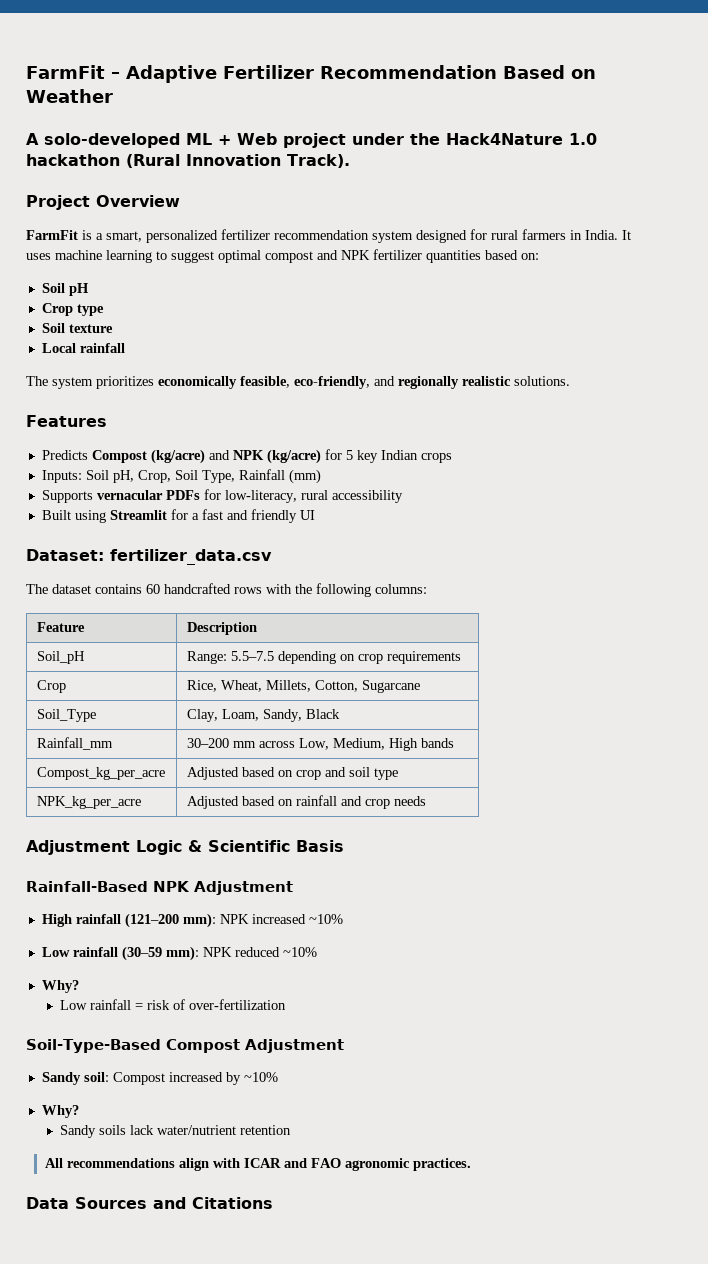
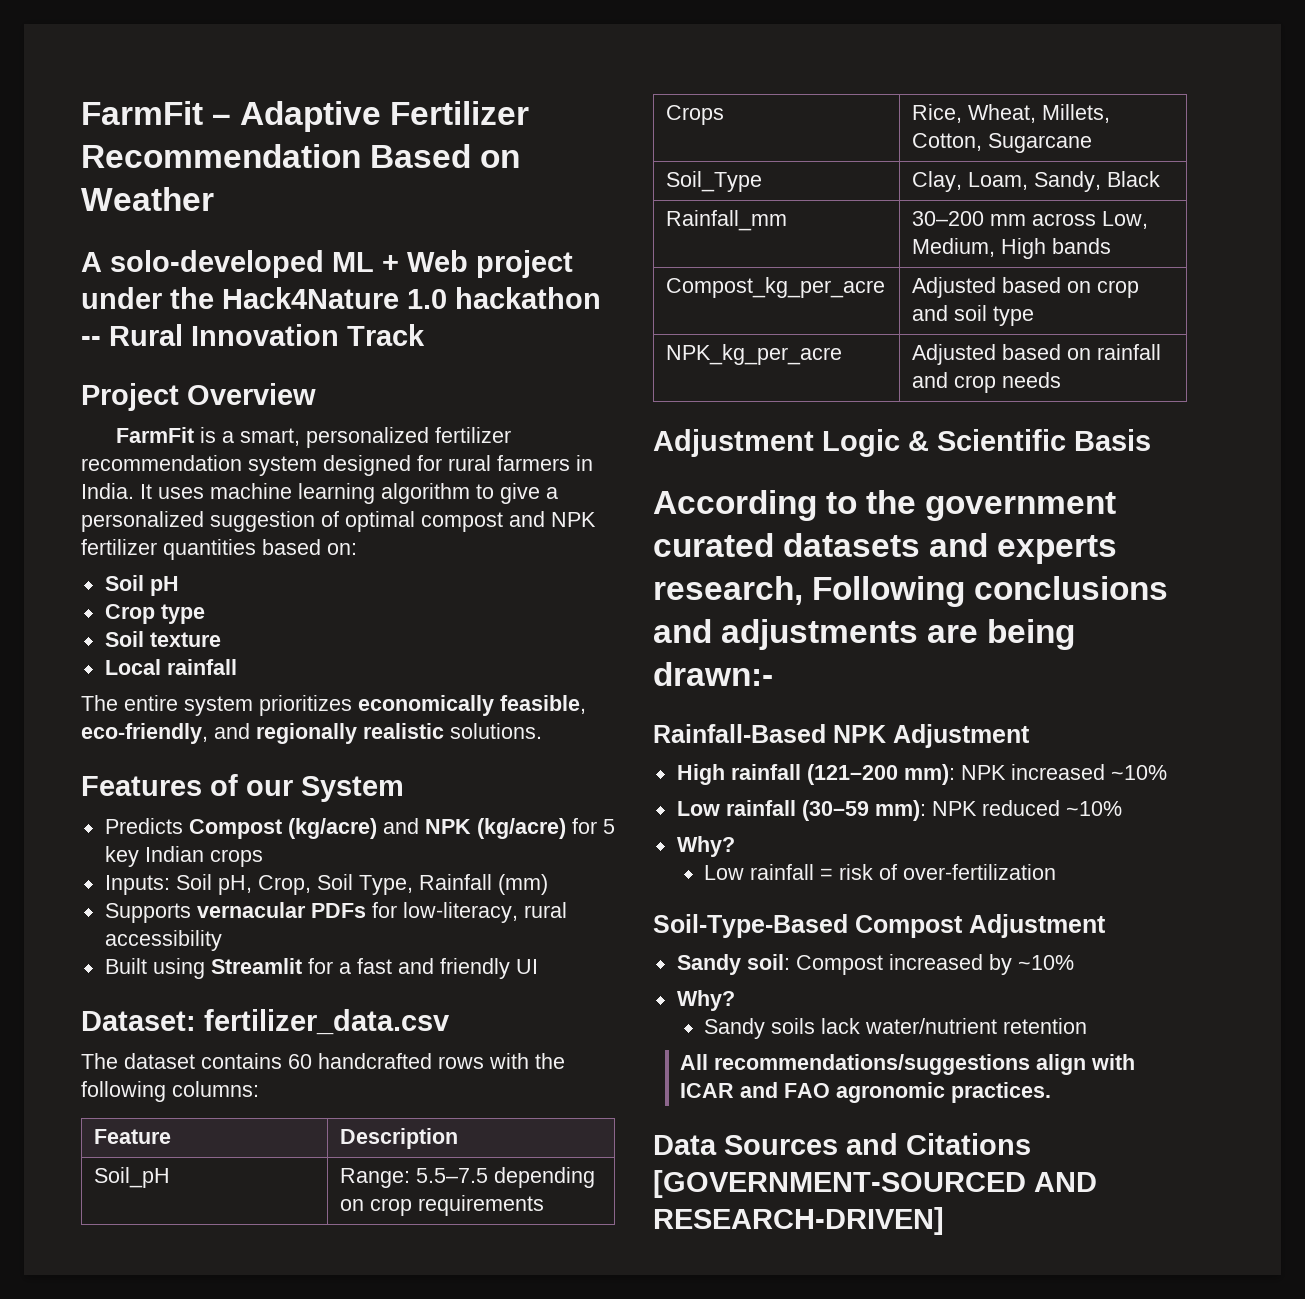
- A solo-developed ML + Web project under the Hack4Nature 1.0 hackathon (Rural Innovation Track).
+ A solo-developed ML + Web project under the Hack4Nature 1.0 hackathon -- Rural Innovation Track
- It uses machine learning to suggest optimal compost and NPK fertilizer quantities based on:
+ It uses machine learning algorithm to give a personalized suggestion of optimal compost and NPK fertilizer quantities based on:
- The system prioritizes economically feasible, eco-friendly, and regionally realistic solutions.
+ The entire system prioritizes economically feasible, eco-friendly, and regionally realistic solutions.
- Features
+ Features of our System
- Crop | Rice, Wheat, Millets, Cotton, Sugarcane
+ Crops | Rice, Wheat, Millets, Cotton, Sugarcane
+ According to the government curated datasets and experts research, Following conclusions and adjustments are being drawn:-
- All recommendations align with ICAR and FAO agronomic practices.
+ All recommendations/suggestions align with ICAR and FAO agronomic practices.
- Data Sources and Citations
+ Data Sources and Citations [GOVERNMENT-SOURCED AND RESEARCH-DRIVEN]

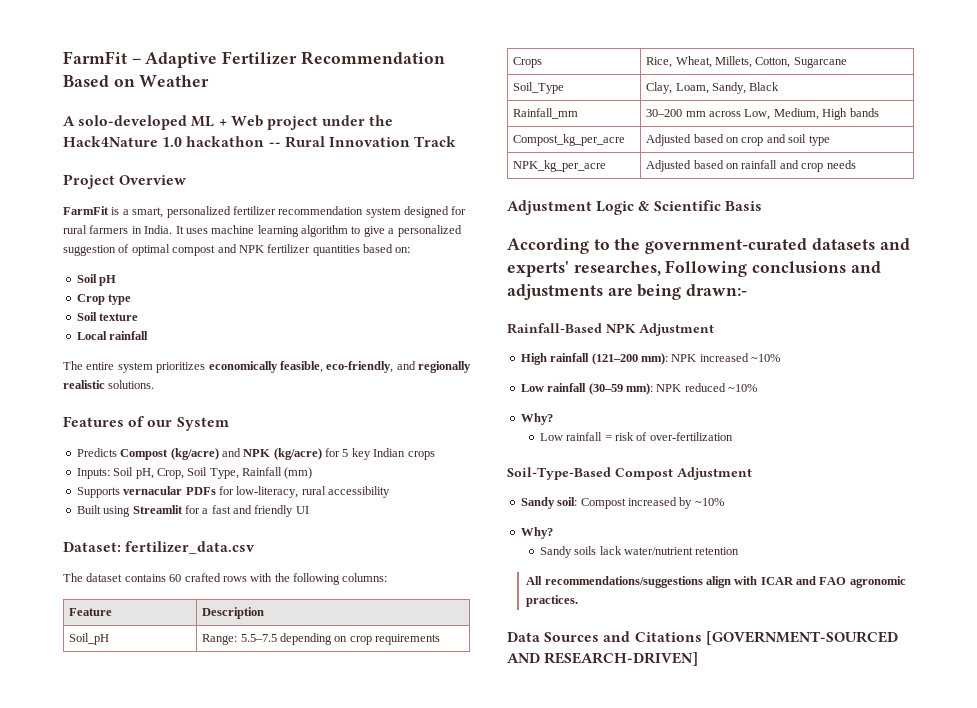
- The dataset contains 60 handcrafted rows with the following columns:
+ The dataset contains 60 crafted rows with the following columns:
- According to the government curated datasets and experts research, Following conclusions and adjustments are being drawn:-
+ According to the government-curated datasets and experts' researches, Following conclusions and adjustments are being drawn:-

